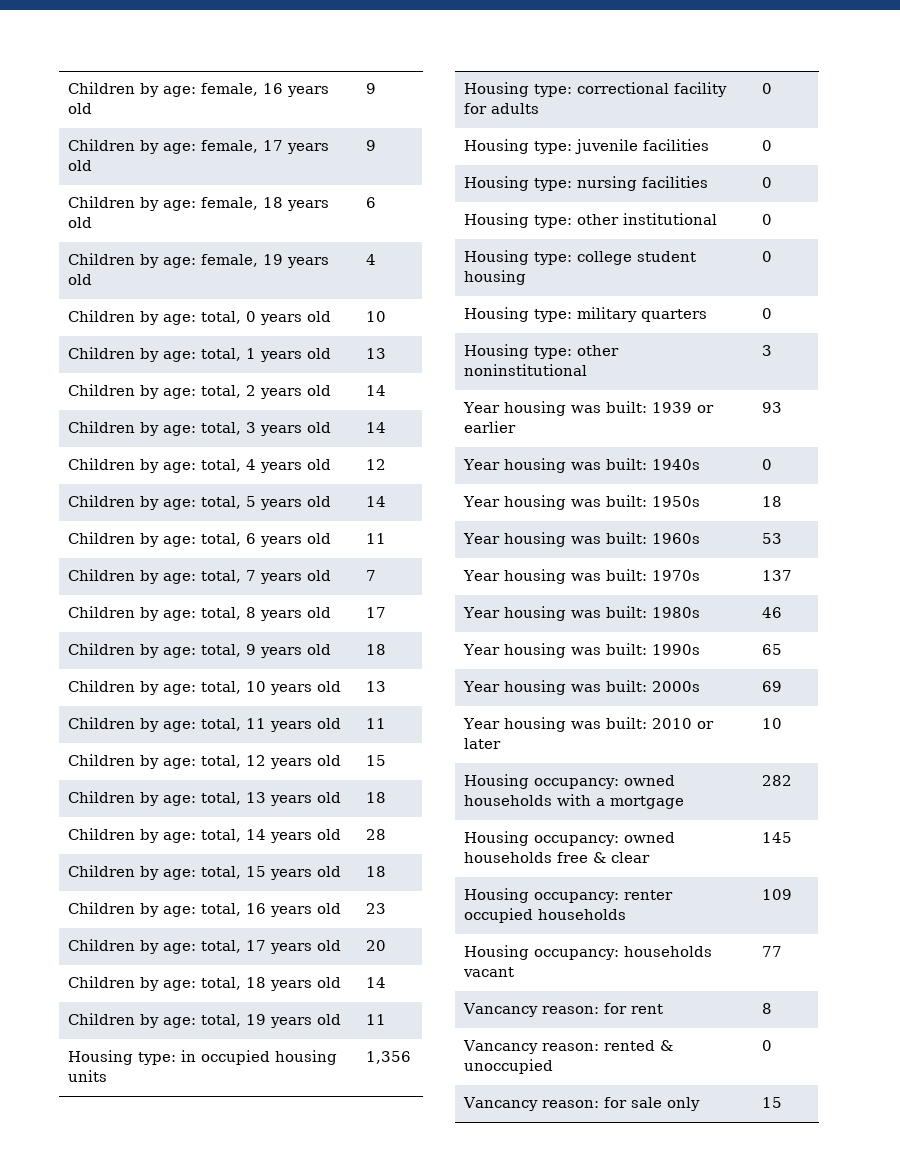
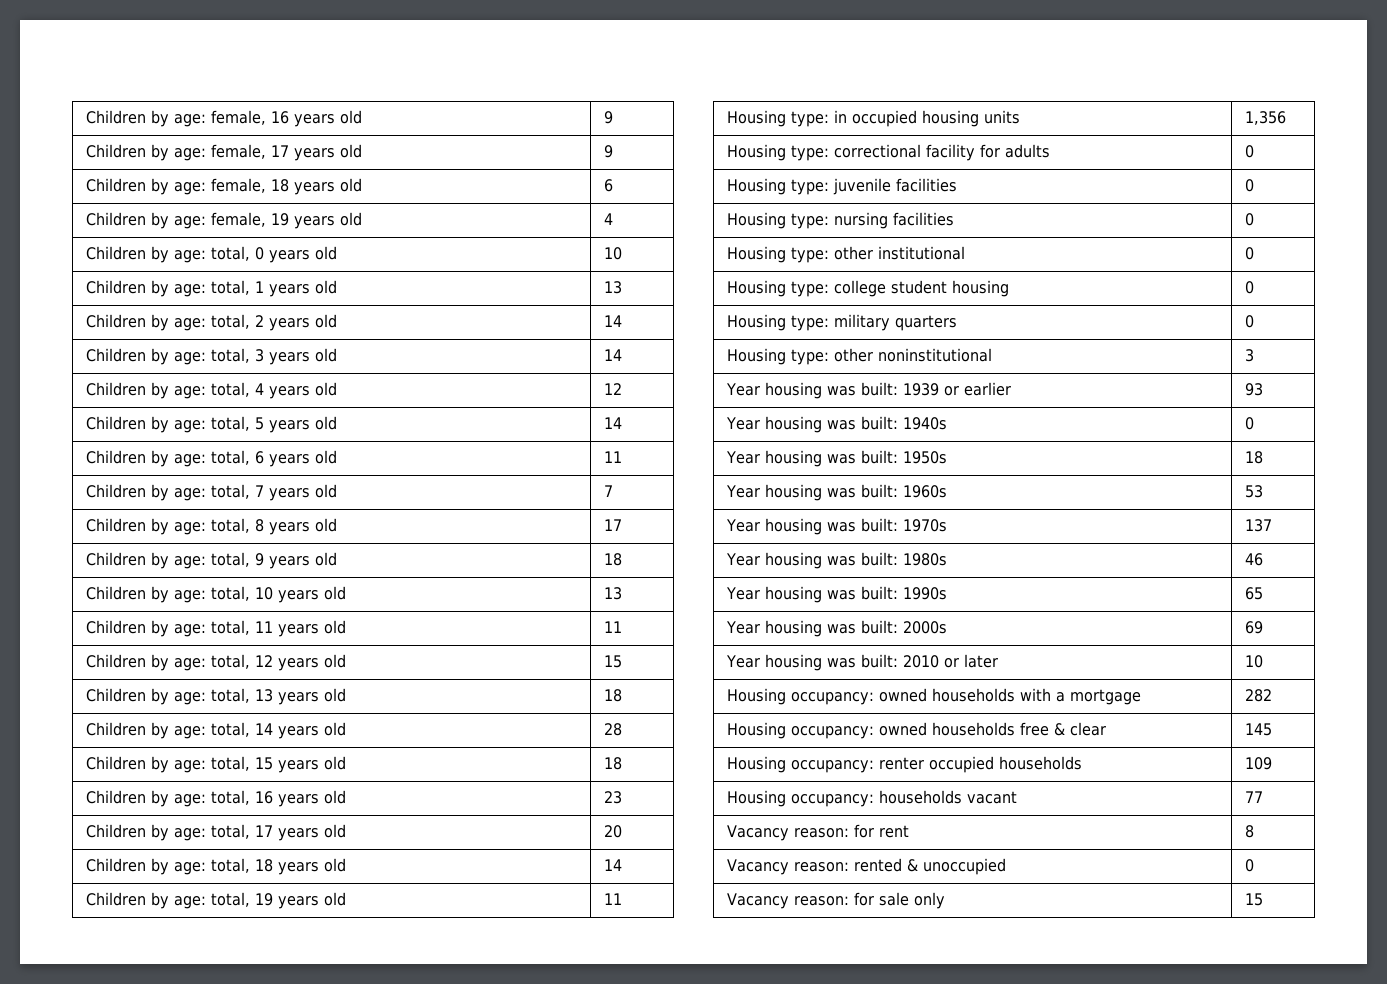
- Vancancy reason: for rent | 8
+ Vacancy reason: for rent | 8
- Vancancy reason: rented & unoccupied | 0
+ Vacancy reason: rented & unoccupied | 0
- Vancancy reason: for sale only | 15
+ Vacancy reason: for sale only | 15

